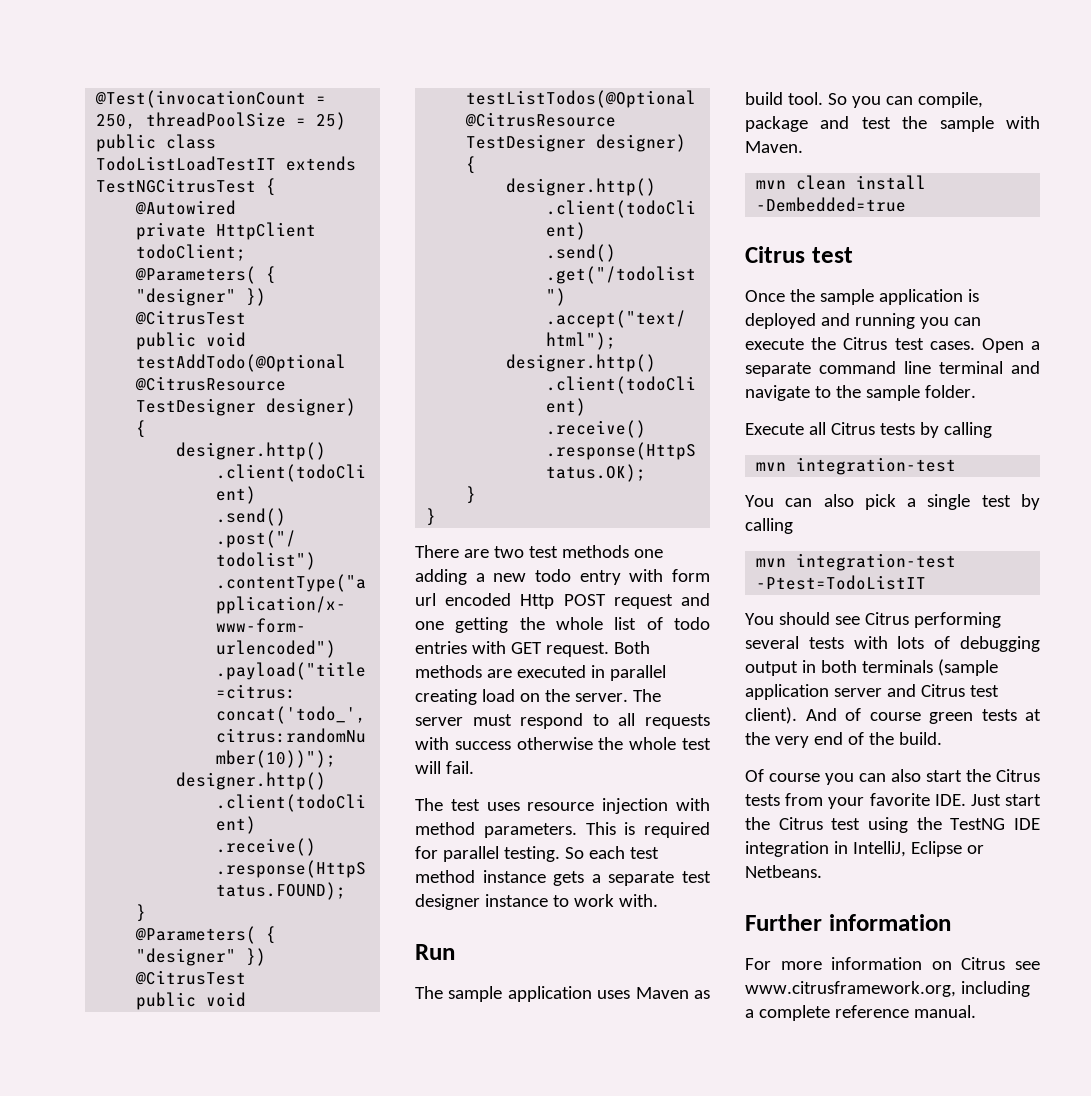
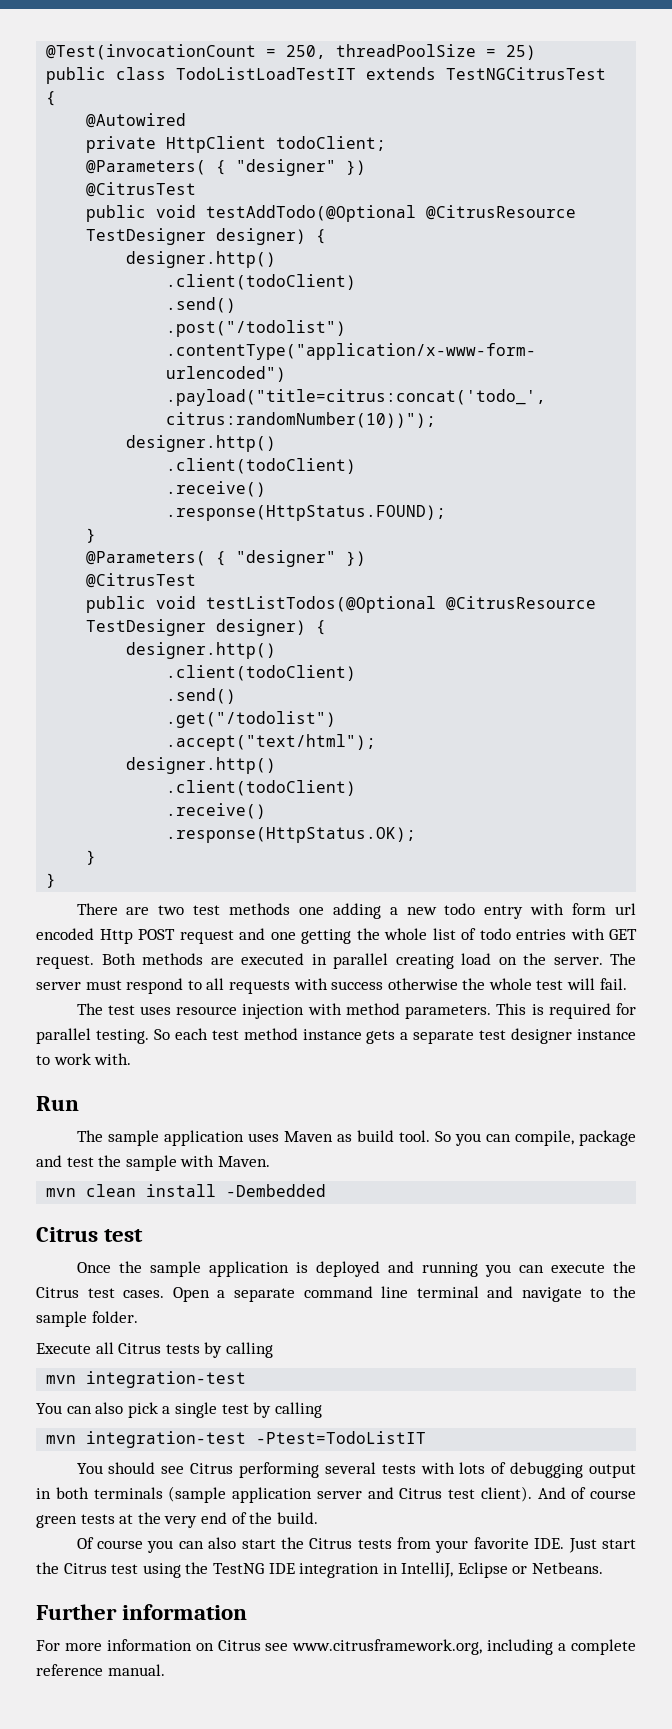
- mvn clean install -Dembedded=true
+ mvn clean install -Dembedded

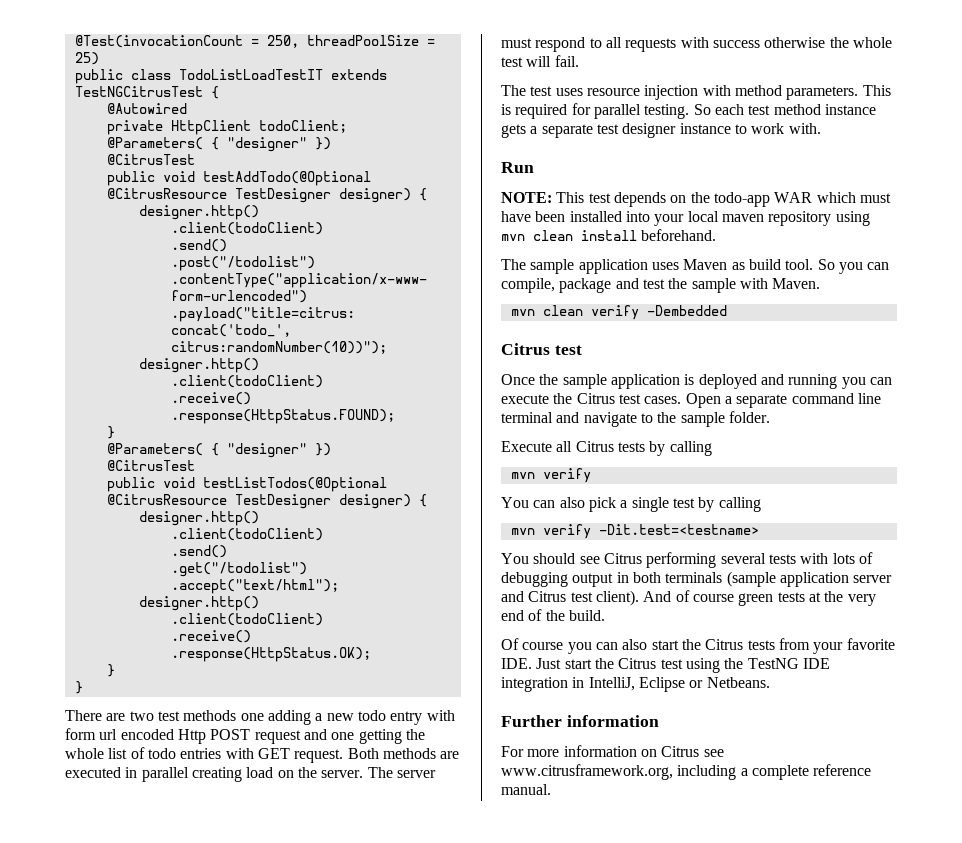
+ NOTE: This test depends on the todo-app WAR which must have been installed into your local maven repository using mvn clean install beforehand.
- mvn clean install -Dembedded
+ mvn clean verify -Dembedded
  Execute all Citrus tests by calling
- mvn integration-test
+ mvn verify
- mvn integration-test -Ptest=TodoListIT
+ mvn verify -Dit.test=<testname>

